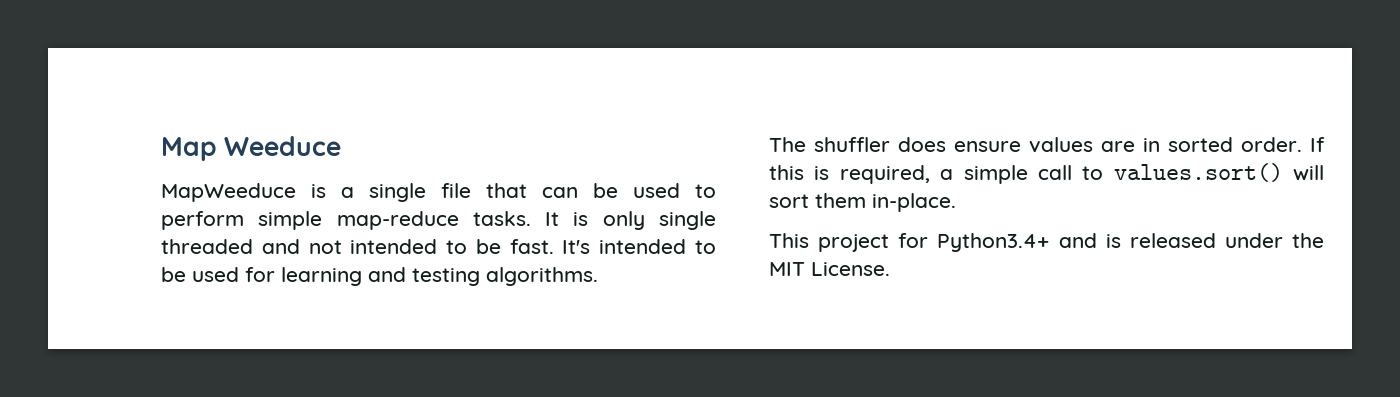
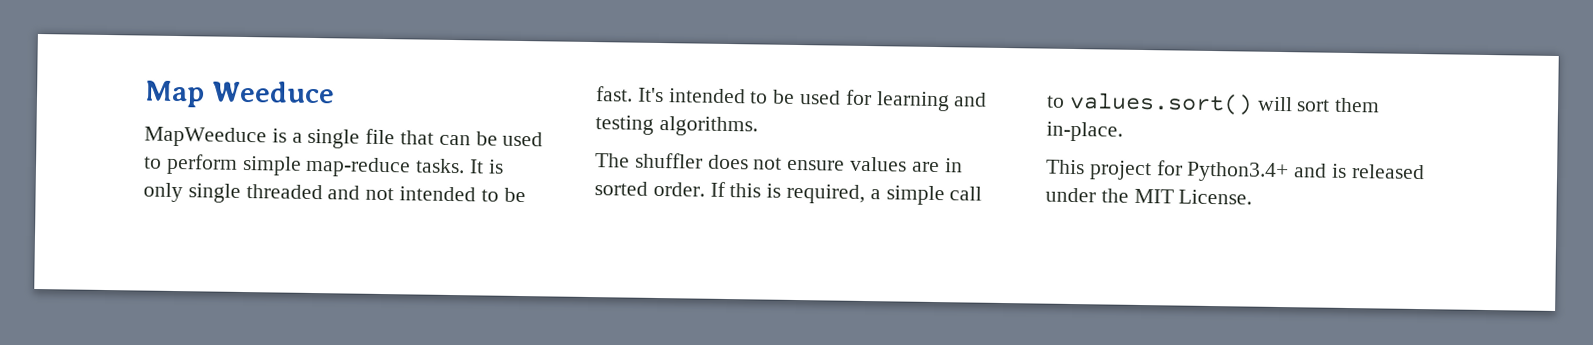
- The shuffler does ensure values are in sorted order.
+ The shuffler does not ensure values are in sorted order.

